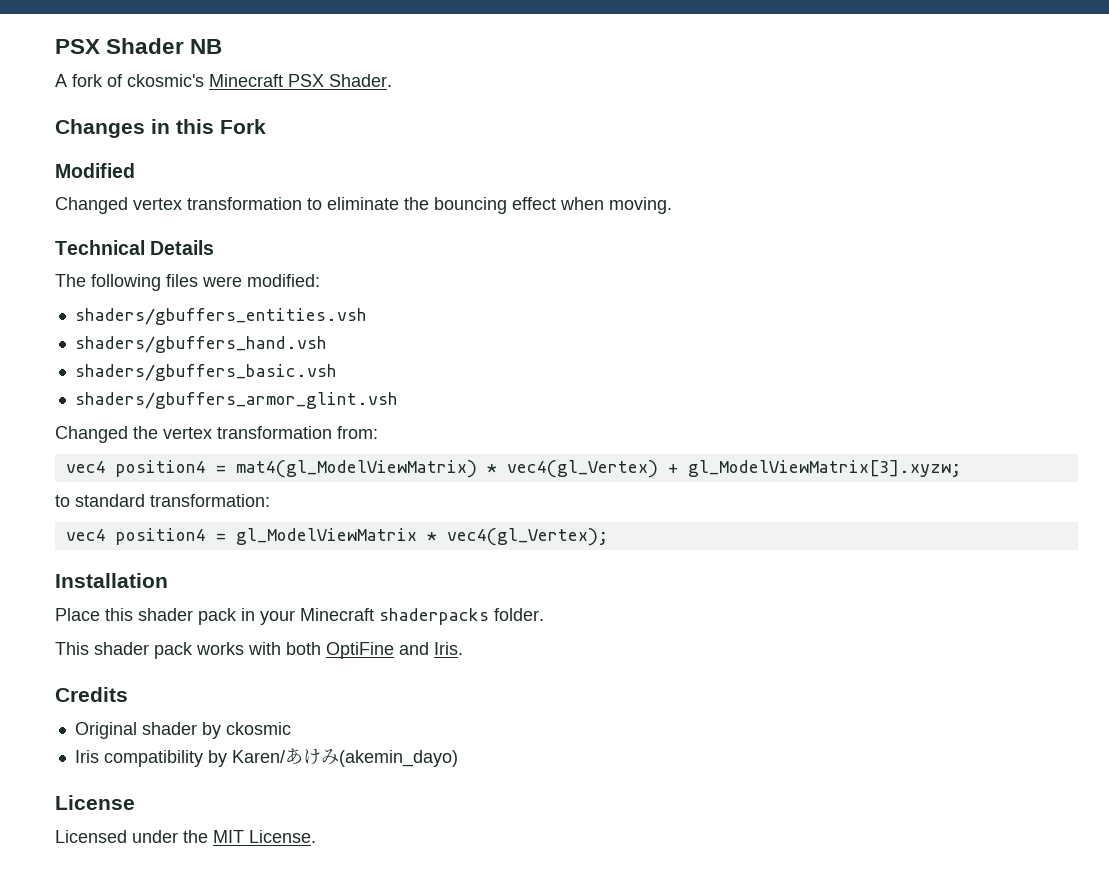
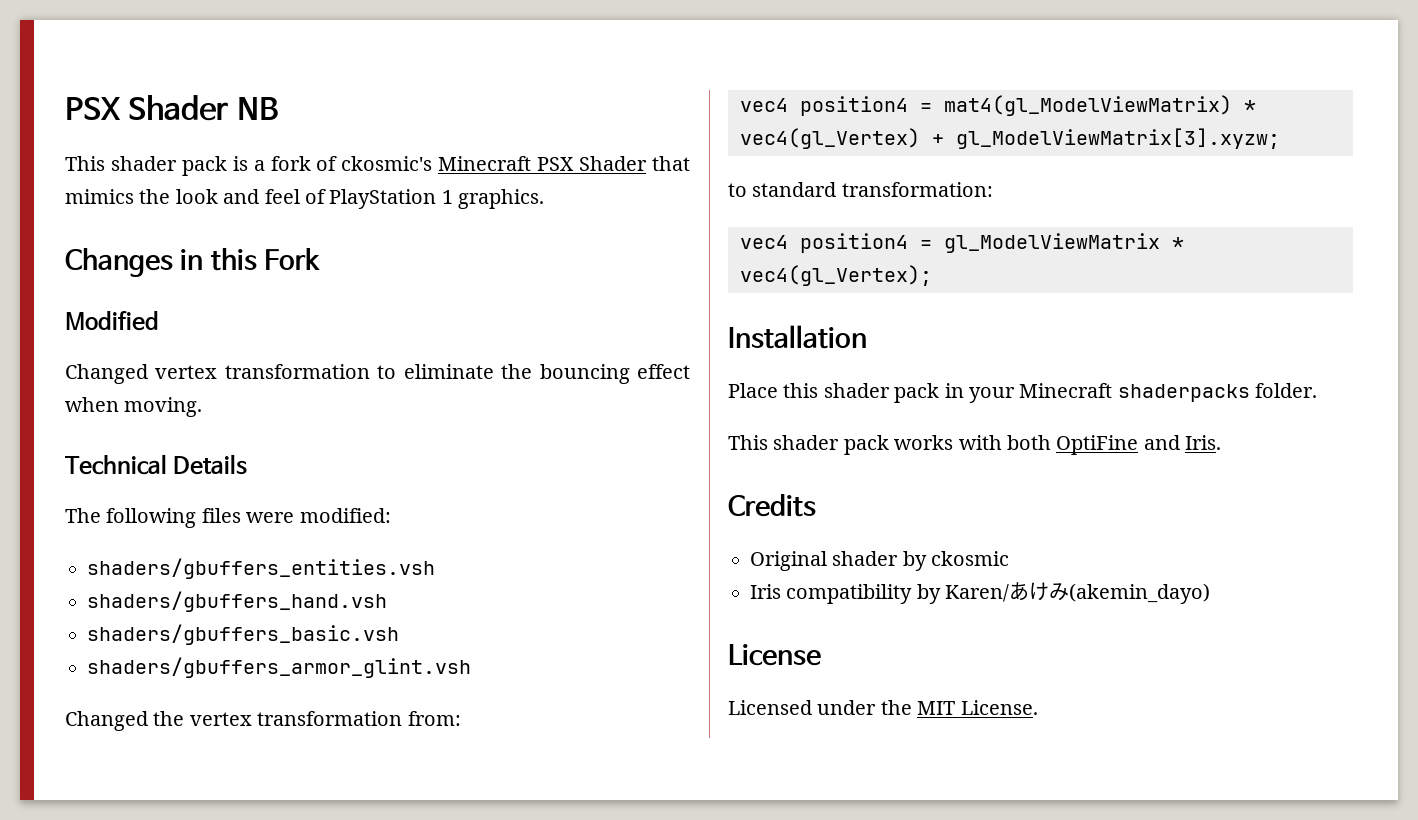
- A fork of ckosmic's Minecraft PSX Shader.
+ This shader pack is a fork of ckosmic's Minecraft PSX Shader that mimics the look and feel of PlayStation 1 graphics.

